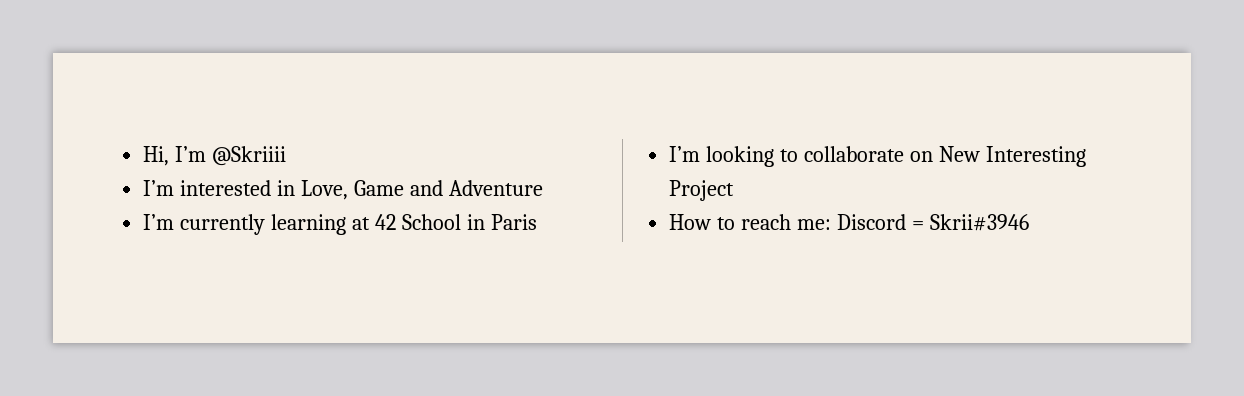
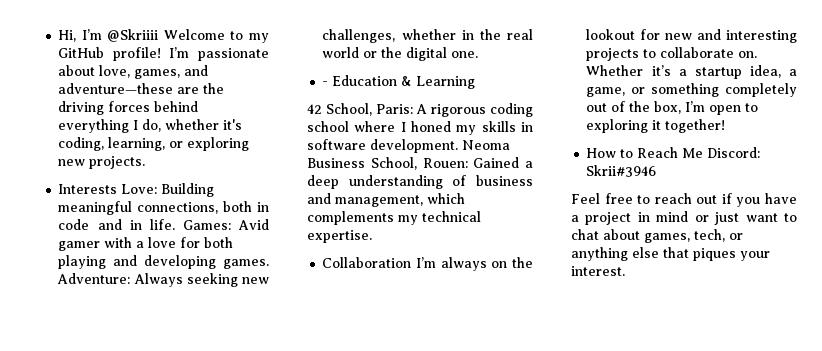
- Hi, I’m @Skriiii
- I’m interested in Love, Game and Adventure
- I’m currently learning at 42 School in Paris
- I’m looking to collaborate on New Interesting Project
- How to reach me: Discord = Skrii#3946
+ Hi, I’m @Skriiii Welcome to my GitHub profile! I’m passionate about love, games, and adventure—these are the driving forces behind everything I do, whether it's coding, learning, or exploring new projects.
+ Interests Love: Building meaningful connections, both in code and in life. Games: Avid gamer with a love for both playing and developing games. Adventure: Always seeking new challenges, whether in the real world or the digital one.
+ - Education & Learning
+ 42 School, Paris: A rigorous coding school where I honed my skills in software development. Neoma Business School, Rouen: Gained a deep understanding of business and management, which complements my technical expertise.
+ Collaboration I’m always on the lookout for new and interesting projects to collaborate on. Whether it’s a startup idea, a game, or something completely out of the box, I’m open to exploring it together!
+ How to Reach Me Discord: Skrii#3946
+ Feel free to reach out if you have a project in mind or just want to chat about games, tech, or anything else that piques your interest.

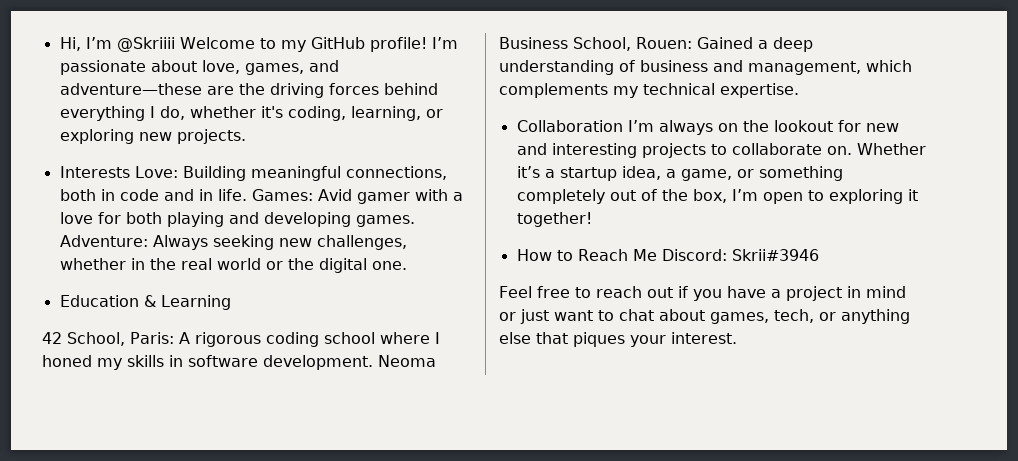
- - Education & Learning
+ Education & Learning

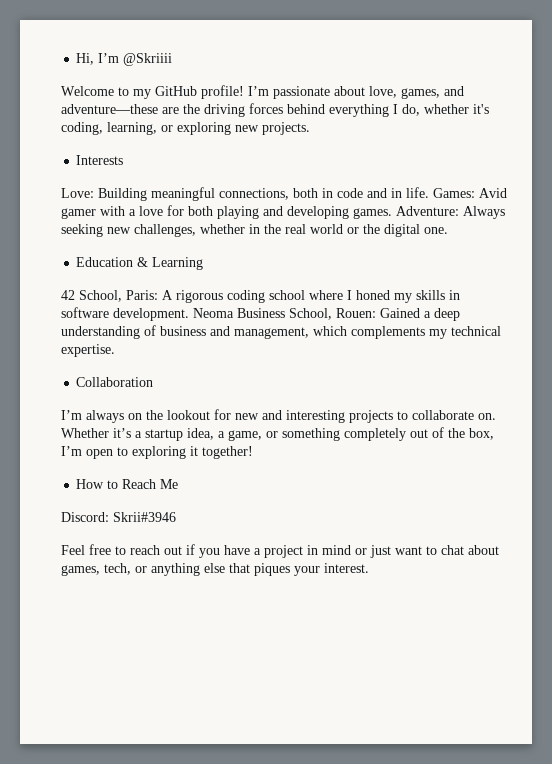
- Hi, I’m @Skriiii Welcome to my GitHub profile!
+ Hi, I’m @Skriiii
+ Welcome to my GitHub profile!
- Interests Love: Building meaningful connections, both in code and in life.
+ Interests
+ Love: Building meaningful connections, both in code and in life.
- Collaboration I’m always on the lookout for new and interesting projects to collaborate on.
+ Collaboration
+ I’m always on the lookout for new and interesting projects to collaborate on.
- How to Reach Me Discord: Skrii#3946
+ How to Reach Me
+ Discord: Skrii#3946

